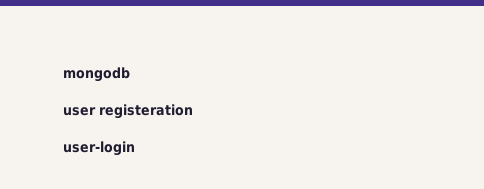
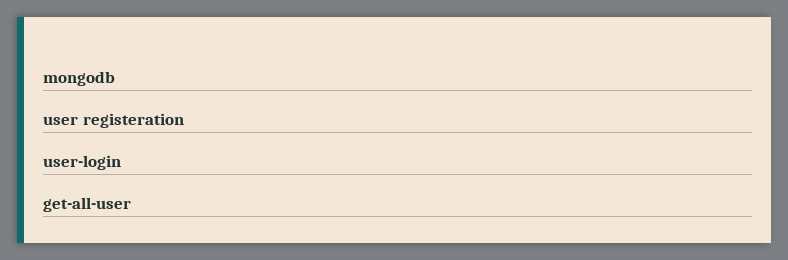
+ get-all-user

